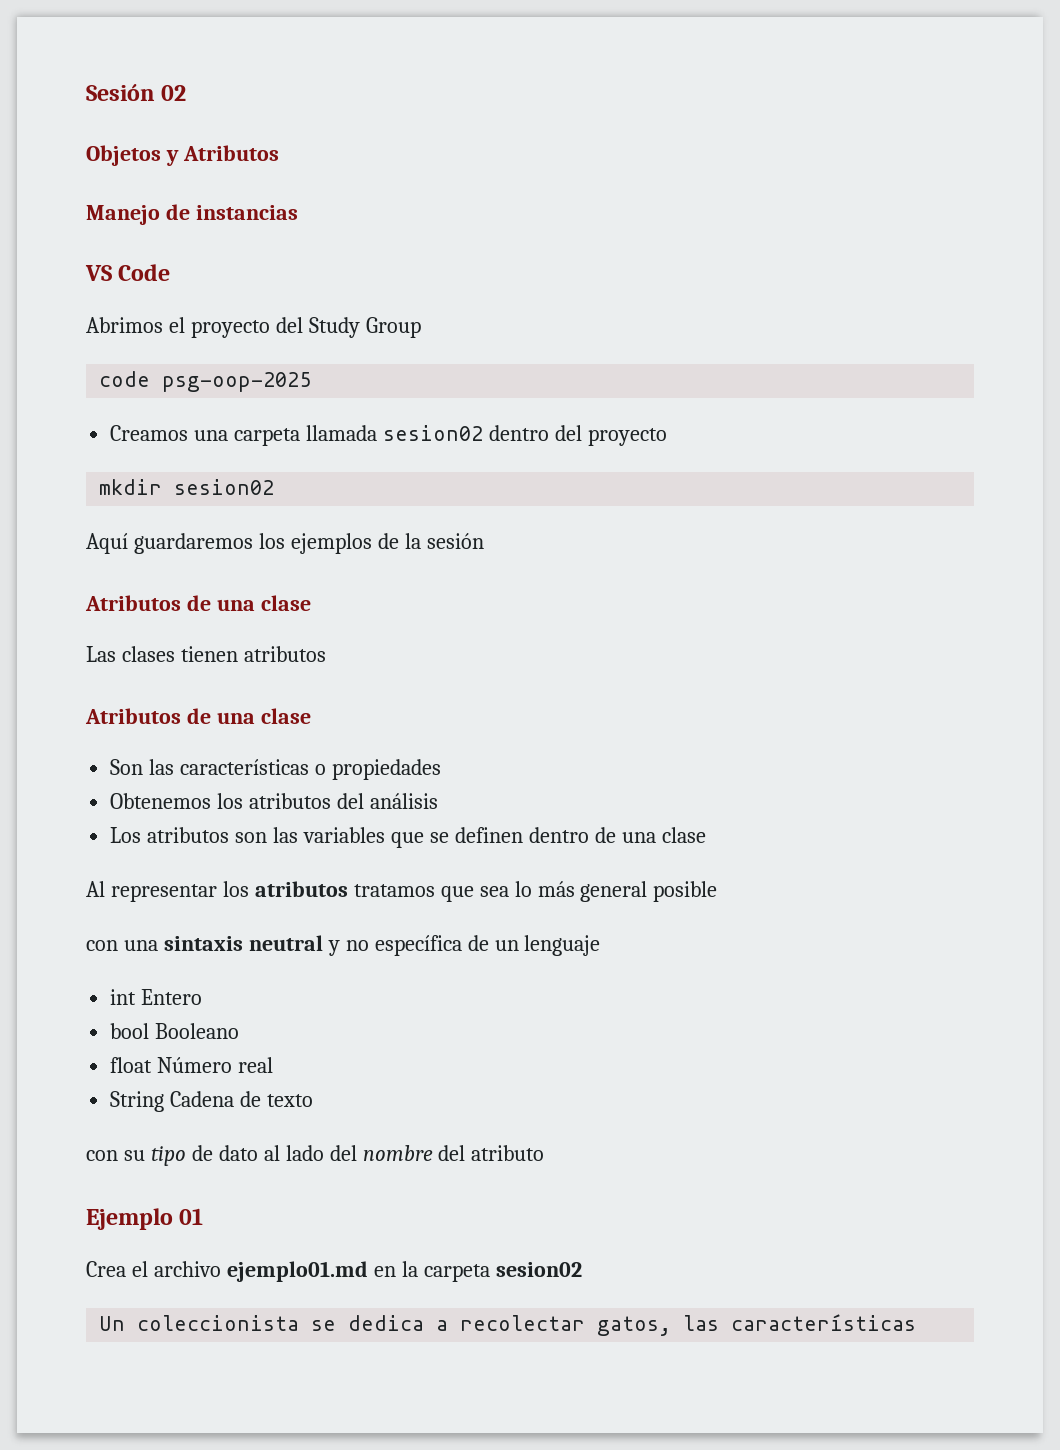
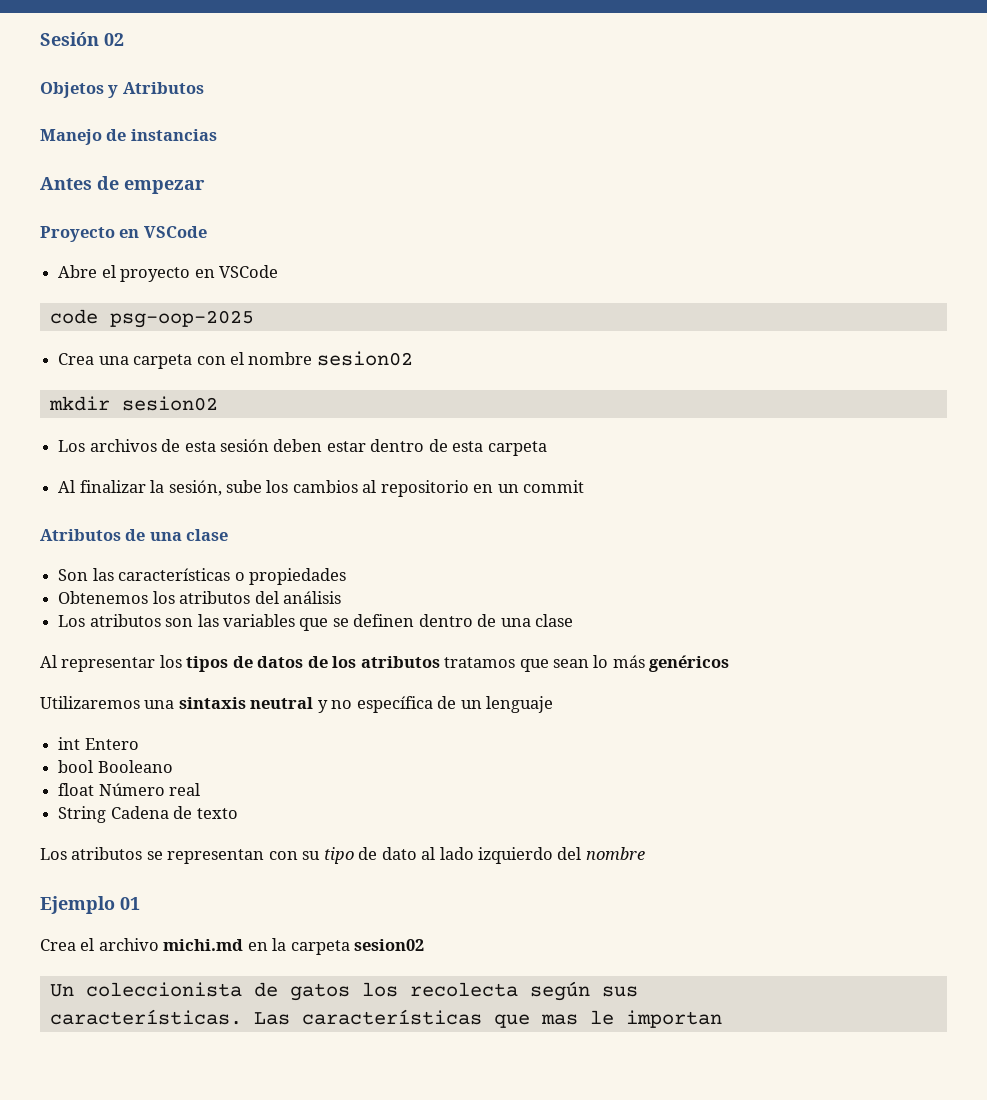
- VS Code
- Abrimos el proyecto del Study Group
+ Antes de empezar
+ Proyecto en VSCode
+ Abre el proyecto en VSCode
- Creamos una carpeta llamada sesion02 dentro del proyecto
+ Crea una carpeta con el nombre sesion02
  mkdir sesion02
- Aquí guardaremos los ejemplos de la sesión
- Atributos de una clase
- Las clases tienen atributos
+ Los archivos de esta sesión deben estar dentro de esta carpeta
+ Al finalizar la sesión, sube los cambios al repositorio en un commit
- Al representar los atributos tratamos que sea lo más general posible
- con una sintaxis neutral y no específica de un lenguaje
+ Al representar los tipos de datos de los atributos tratamos que sean lo más genéricos
+ Utilizaremos una sintaxis neutral y no específica de un lenguaje
- con su tipo de dato al lado del nombre del atributo
+ Los atributos se representan con su tipo de dato al lado izquierdo del nombre
- Crea el archivo ejemplo01.md en la carpeta sesion02
+ Crea el archivo michi.md en la carpeta sesion02
- Un coleccionista se dedica a recolectar gatos, las características
+ Un coleccionista de gatos los recolecta según sus
+ características. Las características que mas le importan

